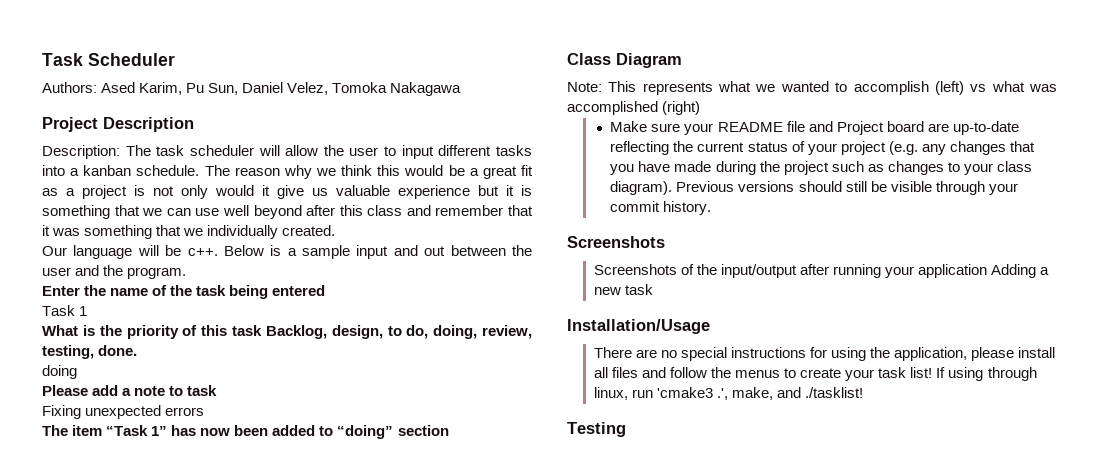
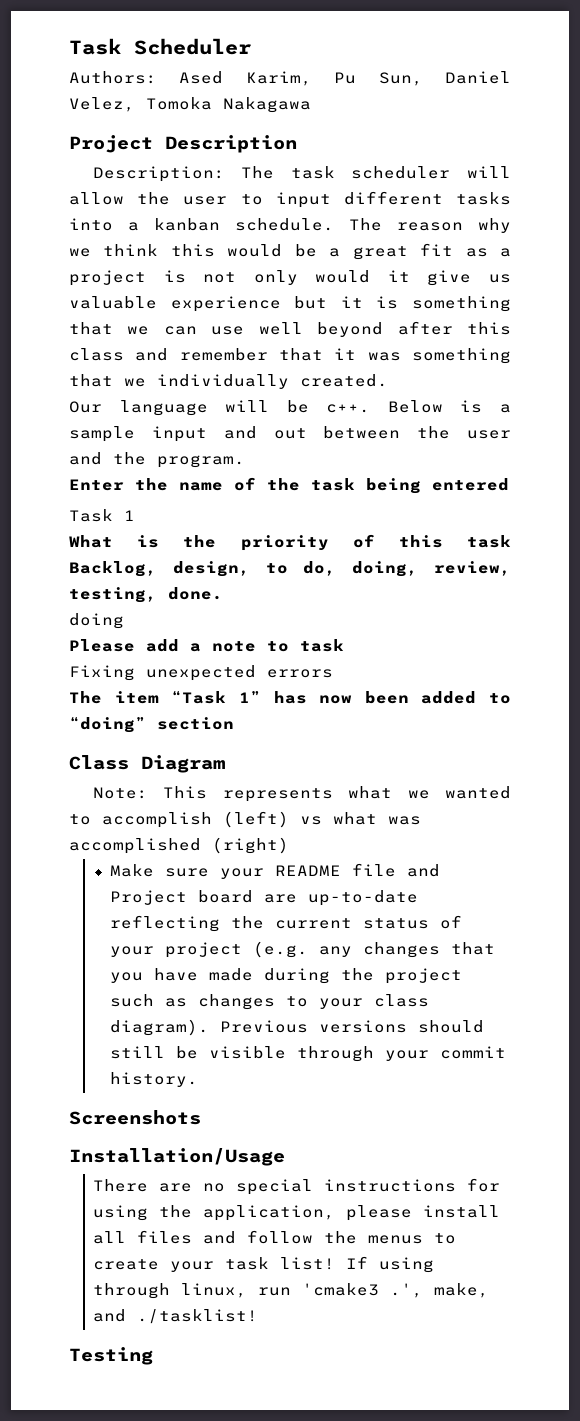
- Screenshots of the input/output after running your application Adding a new task

